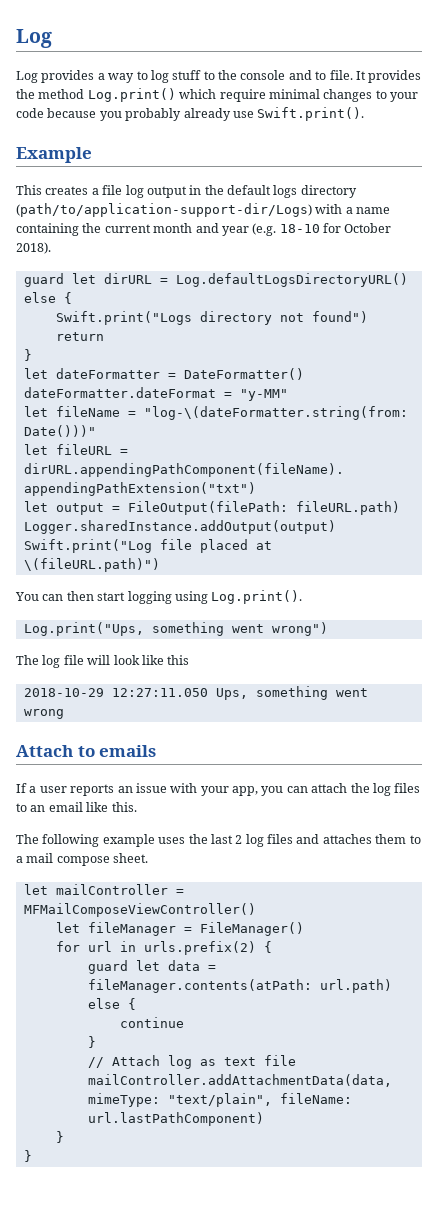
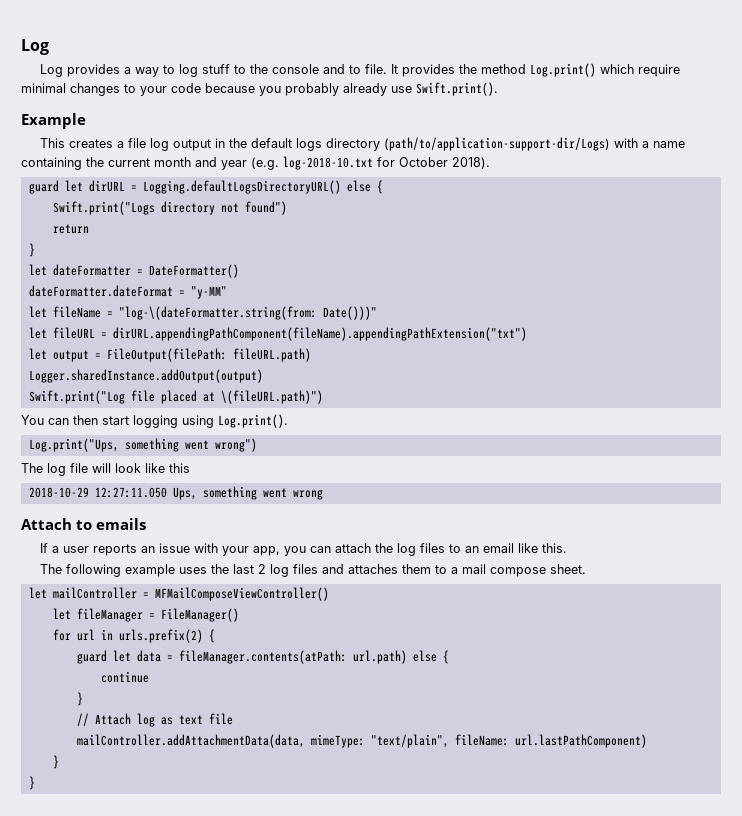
- This creates a file log output in the default logs directory (path/to/application-support-dir/Logs) with a name containing the current month and year (e.g. 18-10 for October 2018).
+ This creates a file log output in the default logs directory (path/to/application-support-dir/Logs) with a name containing the current month and year (e.g. log-2018-10.txt for October 2018).
- guard let dirURL = Log.defaultLogsDirectoryURL() else {
+ guard let dirURL = Logging.defaultLogsDirectoryURL() else {

